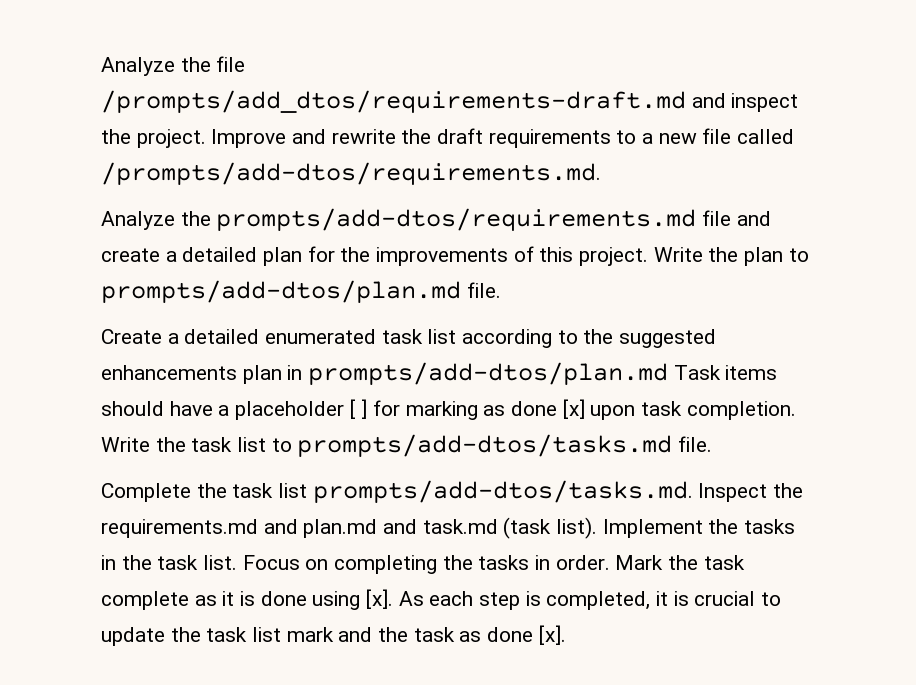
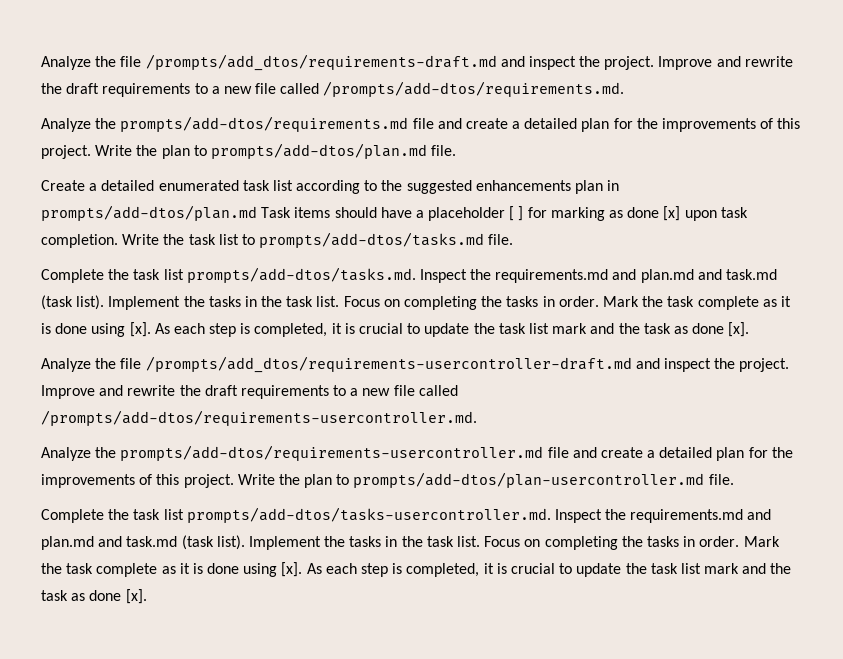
+ Analyze the file /prompts/add_dtos/requirements-usercontroller-draft.md and inspect the project. Improve and rewrite the draft requirements to a new file called /prompts/add-dtos/requirements-usercontroller.md.
+ Analyze the prompts/add-dtos/requirements-usercontroller.md file and create a detailed plan for the improvements of this project. Write the plan to prompts/add-dtos/plan-usercontroller.md file.
+ Complete the task list prompts/add-dtos/tasks-usercontroller.md. Inspect the requirements.md and plan.md and task.md (task list). Implement the tasks in the task list. Focus on completing the tasks in order. Mark the task complete as it is done using [x]. As each step is completed, it is crucial to update the task list mark and the task as done [x].

